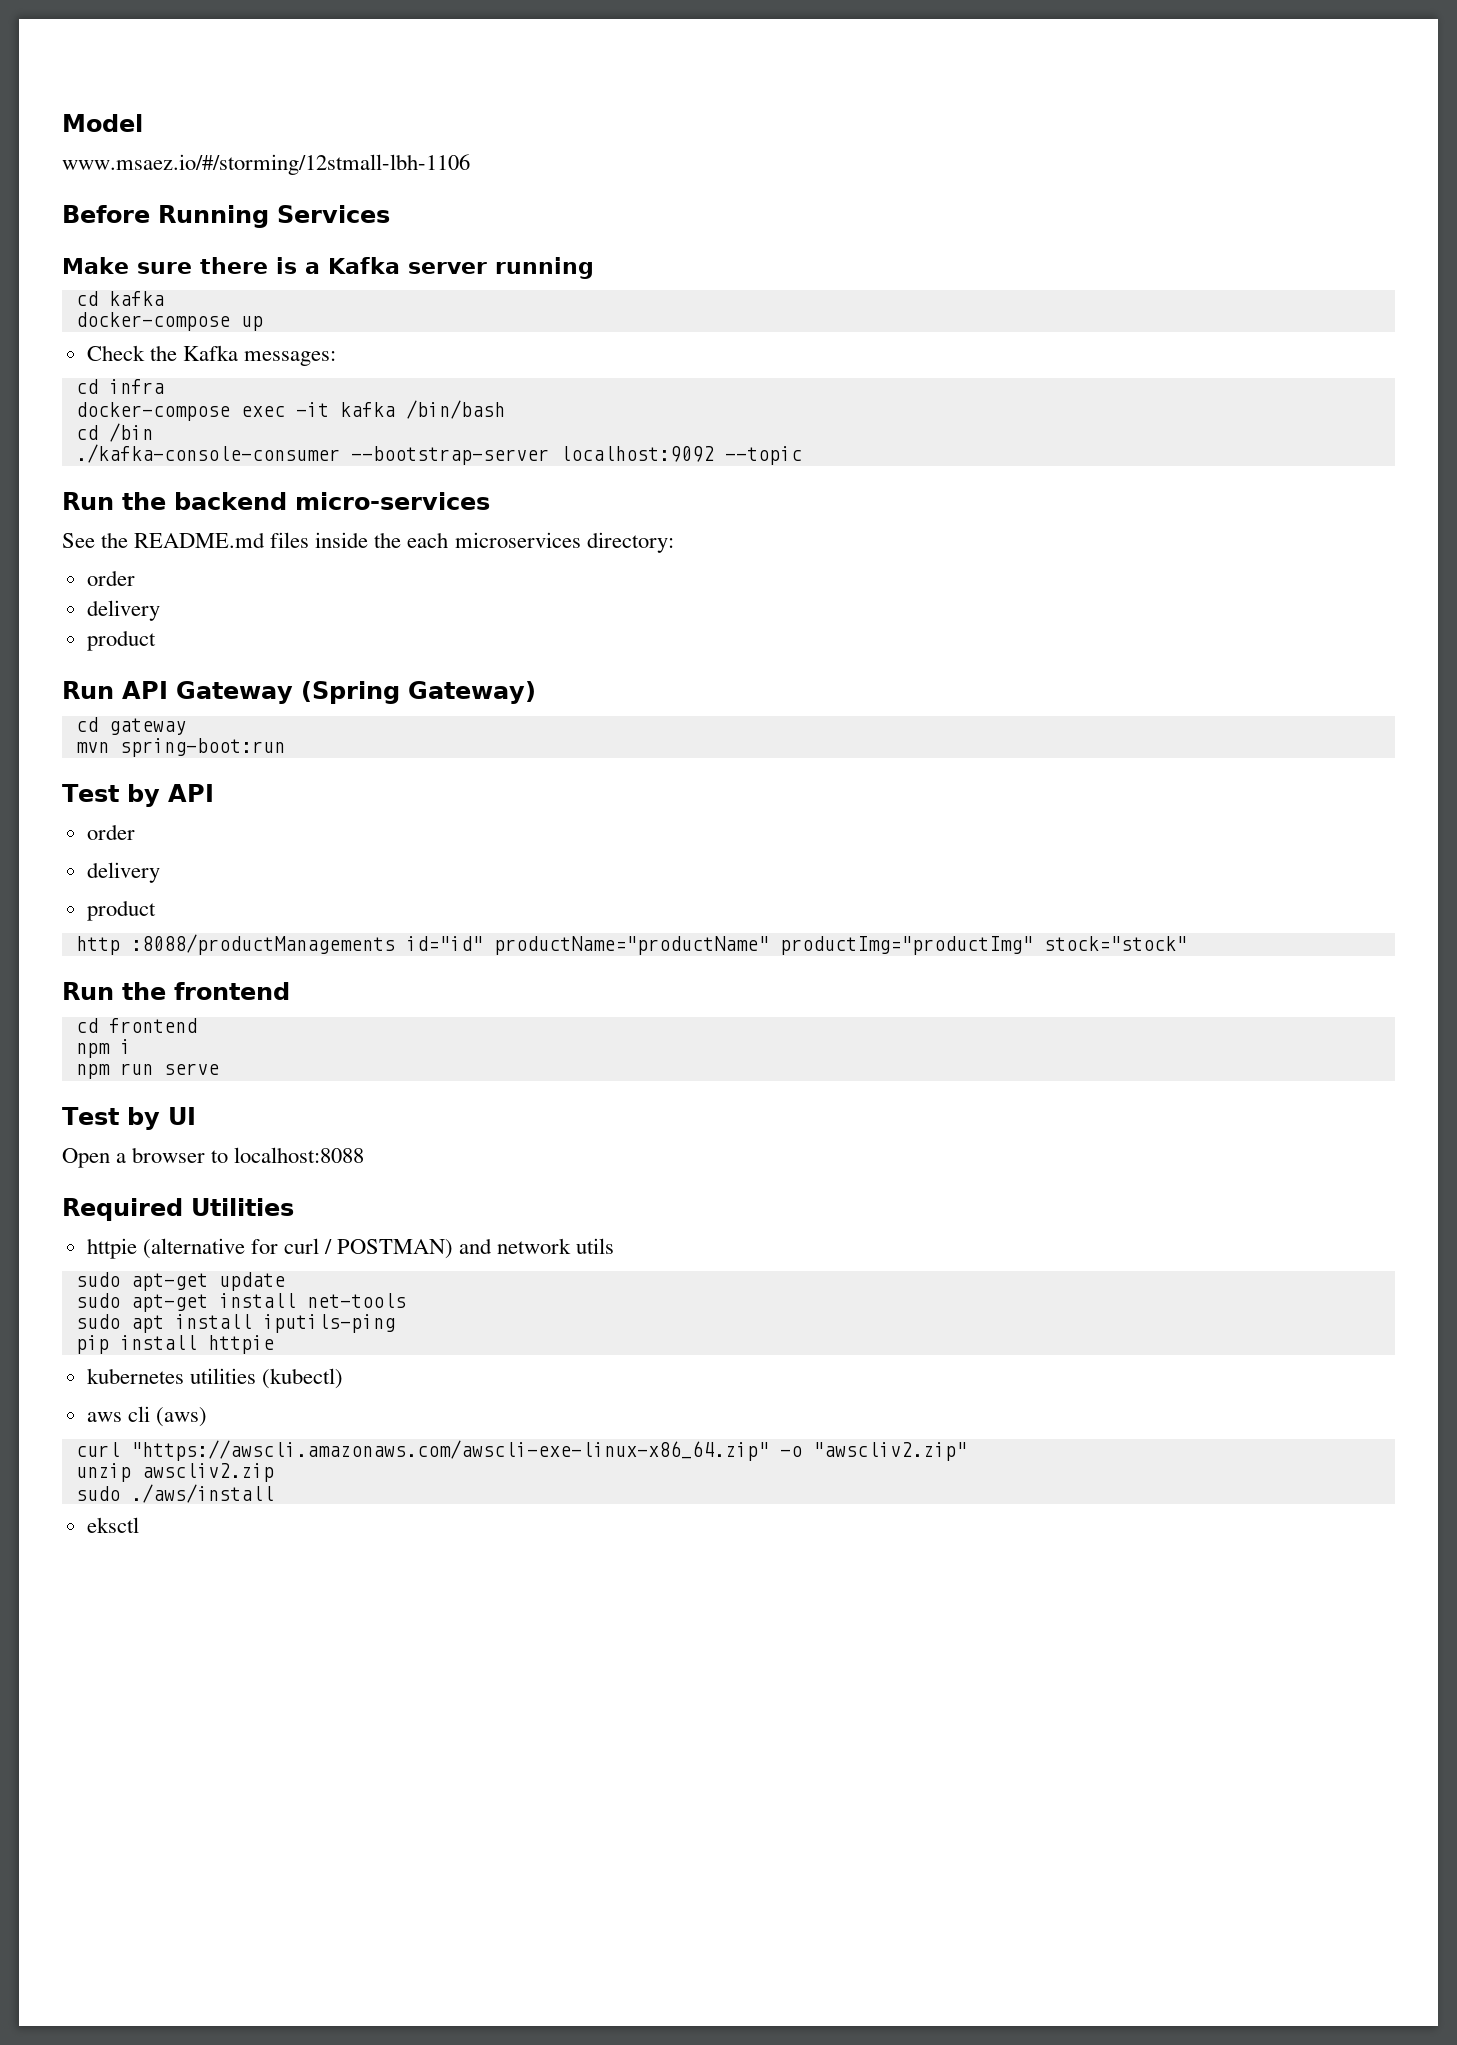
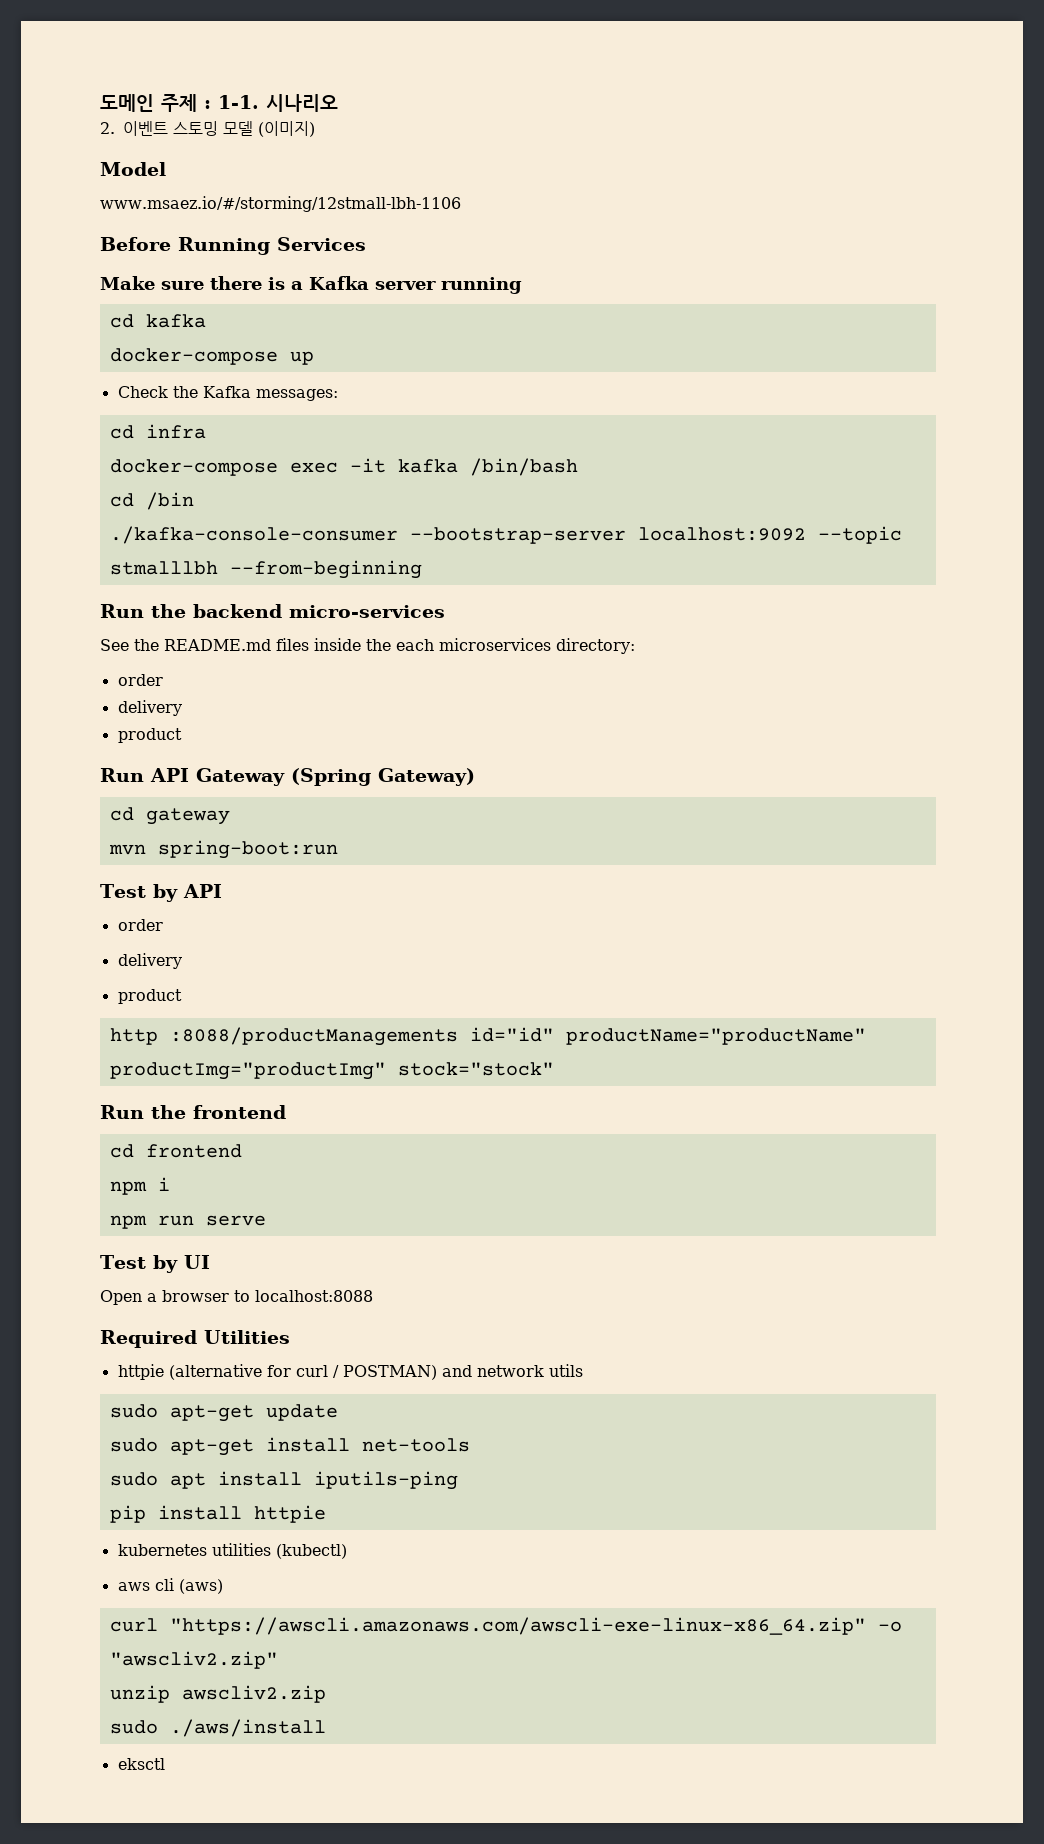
+ 도메인 주제 : 1-1. 시나리오
+ 2. 이벤트 스토밍 모델 (이미지)
- ./kafka-console-consumer --bootstrap-server localhost:9092 --topic
+ ./kafka-console-consumer --bootstrap-server localhost:9092 --topic stmalllbh --from-beginning

